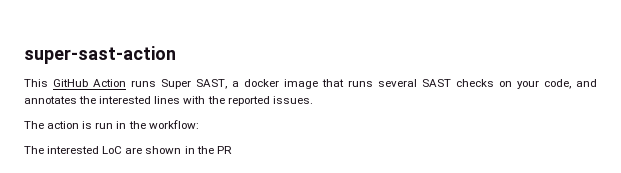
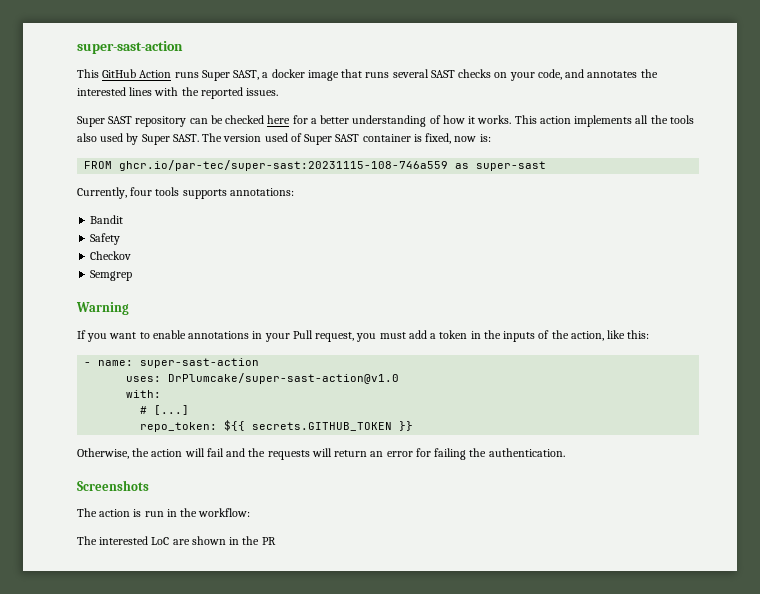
+ Super SAST repository can be checked here for a better understanding of how it works. This action implements all the tools also used by Super SAST. The version used of Super SAST container is fixed, now is:
+ FROM ghcr.io/par-tec/super-sast:20231115-108-746a559 as super-sast
+ Currently, four tools supports annotations:
+ Bandit
+ Safety
+ Checkov
+ Semgrep
+ Warning
+ If you want to enable annotations in your Pull request, you must add a token in the inputs of the action, like this:
+ - name: super-sast-action
+ uses: DrPlumcake/super-sast-action@v1.0
+ with:
+ # [...]
+ repo_token: ${{ secrets.GITHUB_TOKEN }}
+ Otherwise, the action will fail and the requests will return an error for failing the authentication.
+ Screenshots

